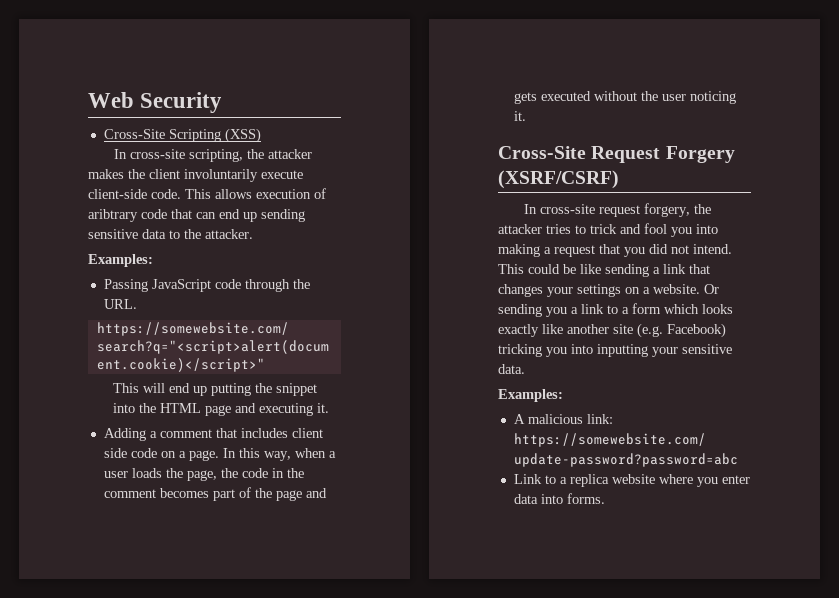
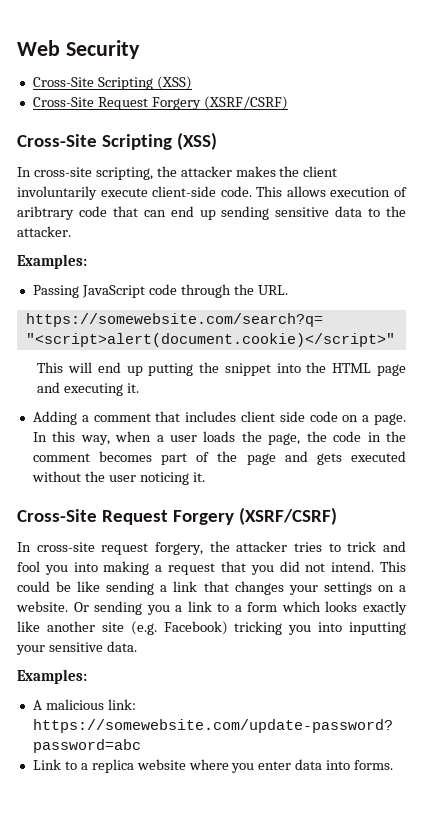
  Web Security
+ Cross-Site Scripting (XSS)
+ Cross-Site Request Forgery (XSRF/CSRF)

